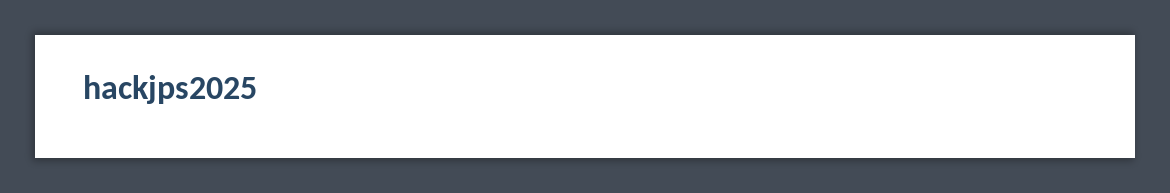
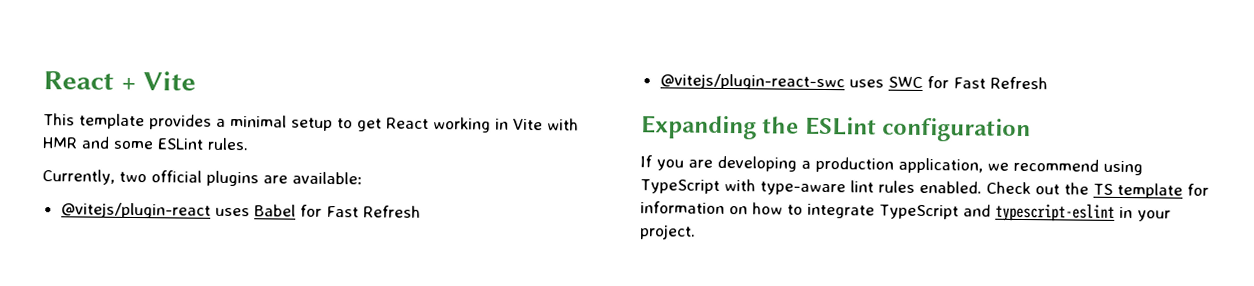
- hackjps2025
+ React + Vite
+ This template provides a minimal setup to get React working in Vite with HMR and some ESLint rules.
+ Currently, two official plugins are available:
+ @vitejs/plugin-react uses Babel for Fast Refresh
+ @vitejs/plugin-react-swc uses SWC for Fast Refresh
+ Expanding the ESLint configuration
+ If you are developing a production application, we recommend using TypeScript with type-aware lint rules enabled. Check out the TS template for information on how to integrate TypeScript and typescript-eslint in your project.

